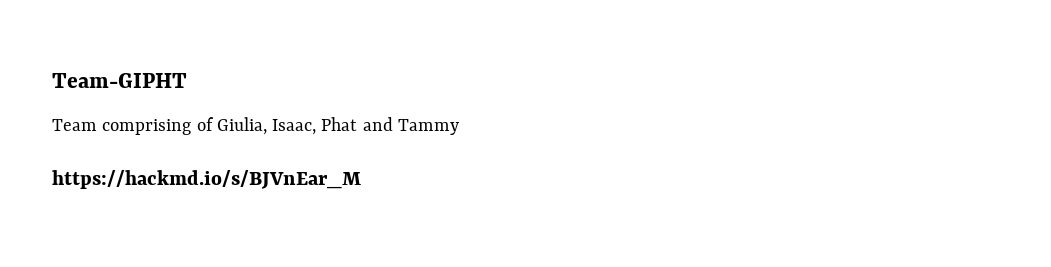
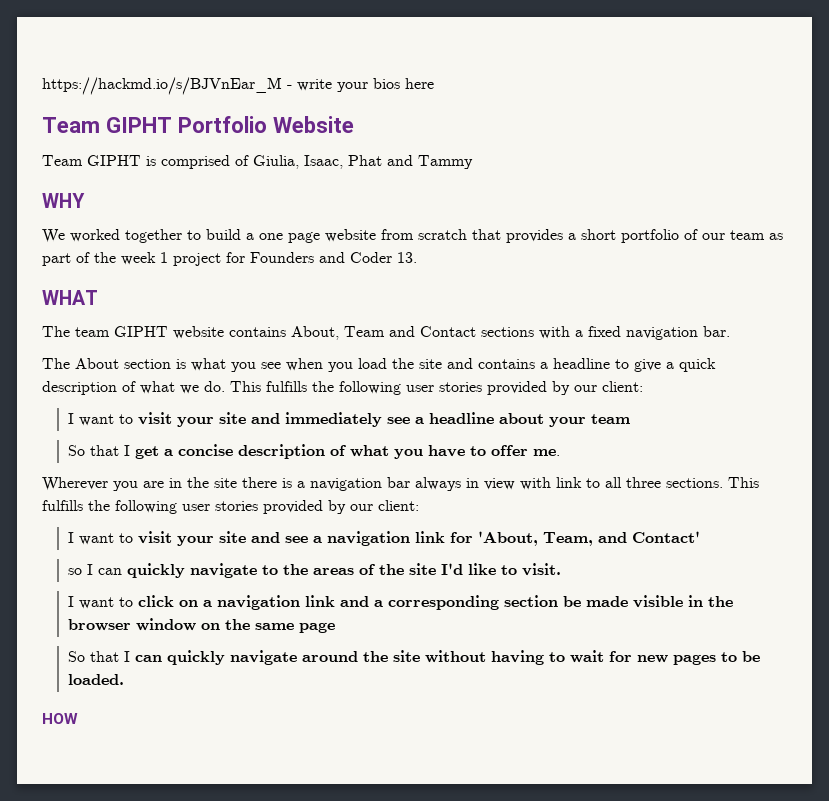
- Team-GIPHT
- Team comprising of Giulia, Isaac, Phat and Tammy
+ https://hackmd.io/s/BJVnEar_M - write your bios here
+ Team GIPHT Portfolio Website
+ Team GIPHT is comprised of Giulia, Isaac, Phat and Tammy
- https://hackmd.io/s/BJVnEar_M
+ WHY
+ We worked together to build a one page website from scratch that provides a short portfolio of our team as part of the week 1 project for Founders and Coder 13.
+ WHAT
+ The team GIPHT website contains About, Team and Contact sections with a fixed navigation bar.
+ The About section is what you see when you load the site and contains a headline to give a quick description of what we do. This fulfills the following user stories provided by our client:
+ I want to visit your site and immediately see a headline about your team
+ So that I get a concise description of what you have to offer me.
+ Wherever you are in the site there is a navigation bar always in view with link to all three sections. This fulfills the following user stories provided by our client:
+ I want to visit your site and see a navigation link for 'About, Team, and Contact'
+ so I can quickly navigate to the areas of the site I'd like to visit.
+ I want to click on a navigation link and a corresponding section be made visible in the browser window on the same page
+ So that I can quickly navigate around the site without having to wait for new pages to be loaded.
+ HOW

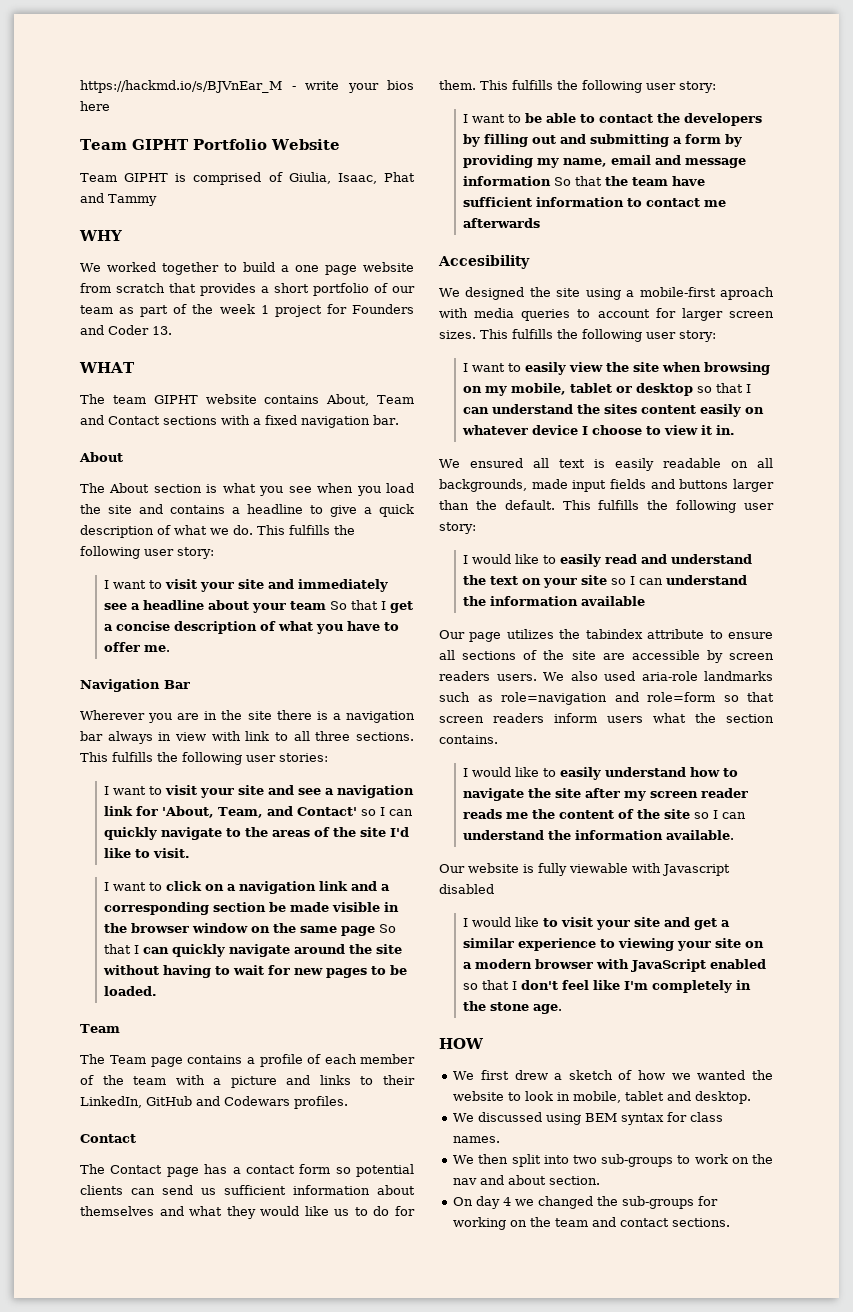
  The team GIPHT website contains About, Team and Contact sections with a fixed navigation bar.
+ About
- The About section is what you see when you load the site and contains a headline to give a quick description of what we do. This fulfills the following user stories provided by our client:
+ The About section is what you see when you load the site and contains a headline to give a quick description of what we do. This fulfills the following user story:
- I want to visit your site and immediately see a headline about your team
- So that I get a concise description of what you have to offer me.
+ I want to visit your site and immediately see a headline about your team So that I get a concise description of what you have to offer me.
+ Navigation Bar
- Wherever you are in the site there is a navigation bar always in view with link to all three sections. This fulfills the following user stories provided by our client:
+ Wherever you are in the site there is a navigation bar always in view with link to all three sections. This fulfills the following user stories:
- I want to visit your site and see a navigation link for 'About, Team, and Contact'
- so I can quickly navigate to the areas of the site I'd like to visit.
+ I want to visit your site and see a navigation link for 'About, Team, and Contact' so I can quickly navigate to the areas of the site I'd like to visit.
- I want to click on a navigation link and a corresponding section be made visible in the browser window on the same page
- So that I can quickly navigate around the site without having to wait for new pages to be loaded.
+ I want to click on a navigation link and a corresponding section be made visible in the browser window on the same page So that I can quickly navigate around the site without having to wait for new pages to be loaded.
+ Team
+ The Team page contains a profile of each member of the team with a picture and links to their LinkedIn, GitHub and Codewars profiles.
+ Contact
+ The Contact page has a contact form so potential clients can send us sufficient information about themselves and what they would like us to do for them. This fulfills the following user story:
+ I want to be able to contact the developers by filling out and submitting a form by providing my name, email and message information So that the team have sufficient information to contact me afterwards
+ Accesibility
+ We designed the site using a mobile-first aproach with media queries to account for larger screen sizes. This fulfills the following user story:
+ I want to easily view the site when browsing on my mobile, tablet or desktop so that I can understand the sites content easily on whatever device I choose to view it in.
+ We ensured all text is easily readable on all backgrounds, made input fields and buttons larger than the default. This fulfills the following user story:
+ I would like to easily read and understand the text on your site so I can understand the information available
+ Our page utilizes the tabindex attribute to ensure all sections of the site are accessible by screen readers users. We also used aria-role landmarks such as role=navigation and role=form so that screen readers inform users what the section contains.
+ I would like to easily understand how to navigate the site after my screen reader reads me the content of the site so I can understand the information available.
+ Our website is fully viewable with Javascript disabled
+ I would like to visit your site and get a similar experience to viewing your site on a modern browser with JavaScript enabled so that I don't feel like I'm completely in the stone age.
  HOW
+ We first drew a sketch of how we wanted the website to look in mobile, tablet and desktop.
+ We discussed using BEM syntax for class names.
+ We then split into two sub-groups to work on the nav and about section.
+ On day 4 we changed the sub-groups for working on the team and contact sections.

